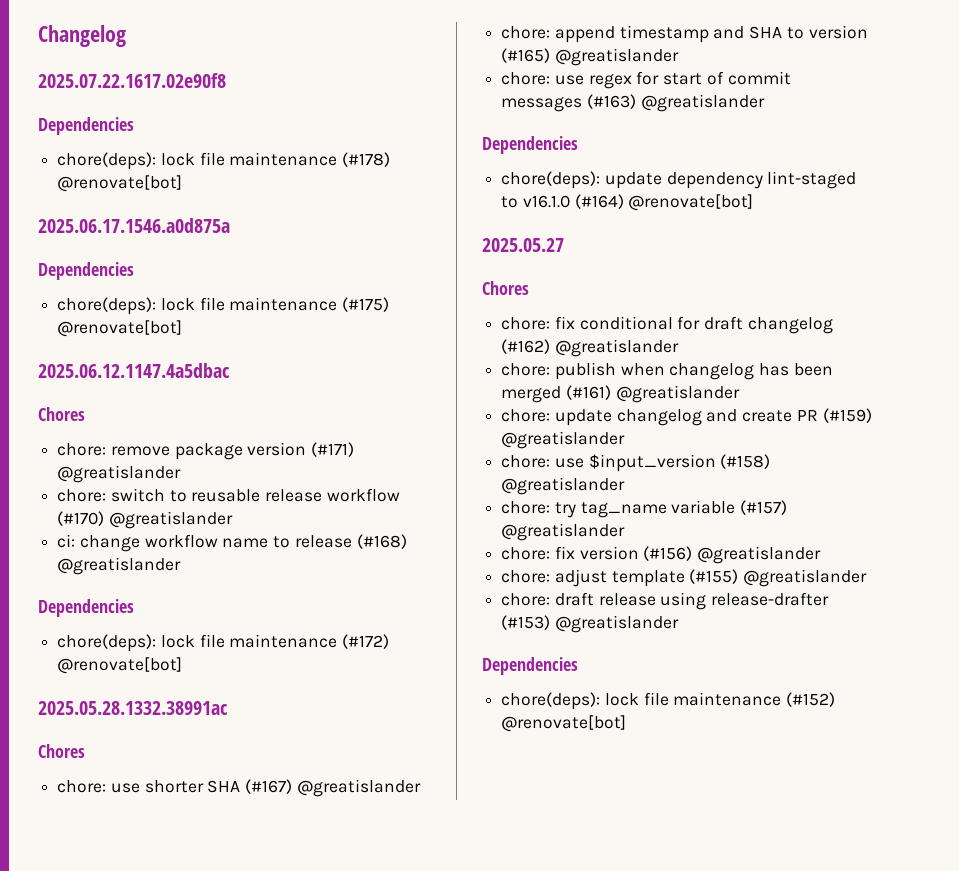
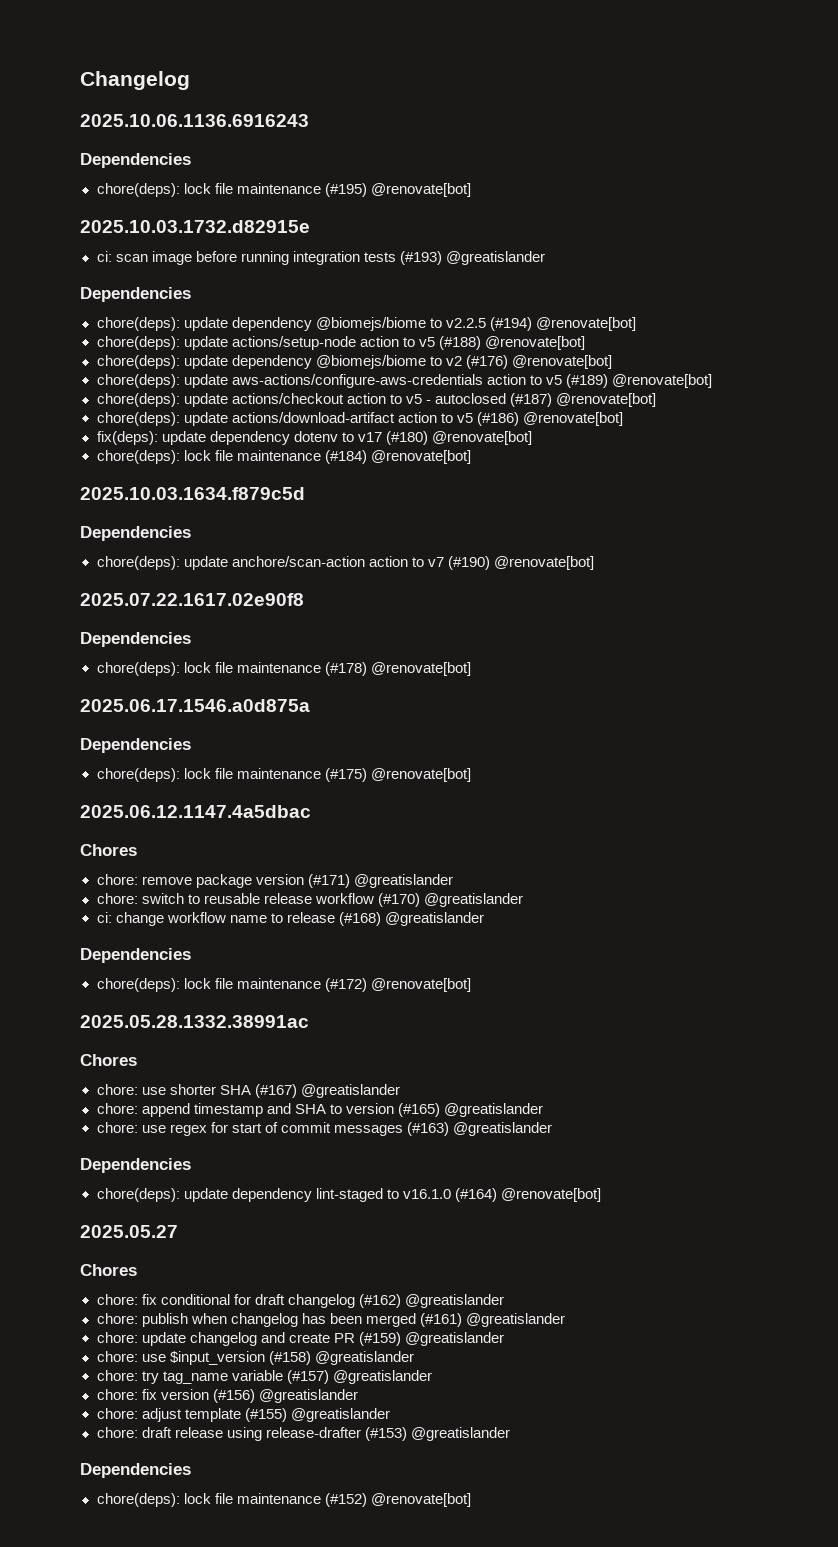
+ 2025.10.06.1136.6916243
+ Dependencies
+ chore(deps): lock file maintenance (#195) @renovate[bot]
+ 2025.10.03.1732.d82915e
+ ci: scan image before running integration tests (#193) @greatislander
+ Dependencies
+ chore(deps): update dependency @biomejs/biome to v2.2.5 (#194) @renovate[bot]
+ chore(deps): update actions/setup-node action to v5 (#188) @renovate[bot]
+ chore(deps): update dependency @biomejs/biome to v2 (#176) @renovate[bot]
+ chore(deps): update aws-actions/configure-aws-credentials action to v5 (#189) @renovate[bot]
+ chore(deps): update actions/checkout action to v5 - autoclosed (#187) @renovate[bot]
+ chore(deps): update actions/download-artifact action to v5 (#186) @renovate[bot]
+ fix(deps): update dependency dotenv to v17 (#180) @renovate[bot]
+ chore(deps): lock file maintenance (#184) @renovate[bot]
+ 2025.10.03.1634.f879c5d
+ Dependencies
+ chore(deps): update anchore/scan-action action to v7 (#190) @renovate[bot]

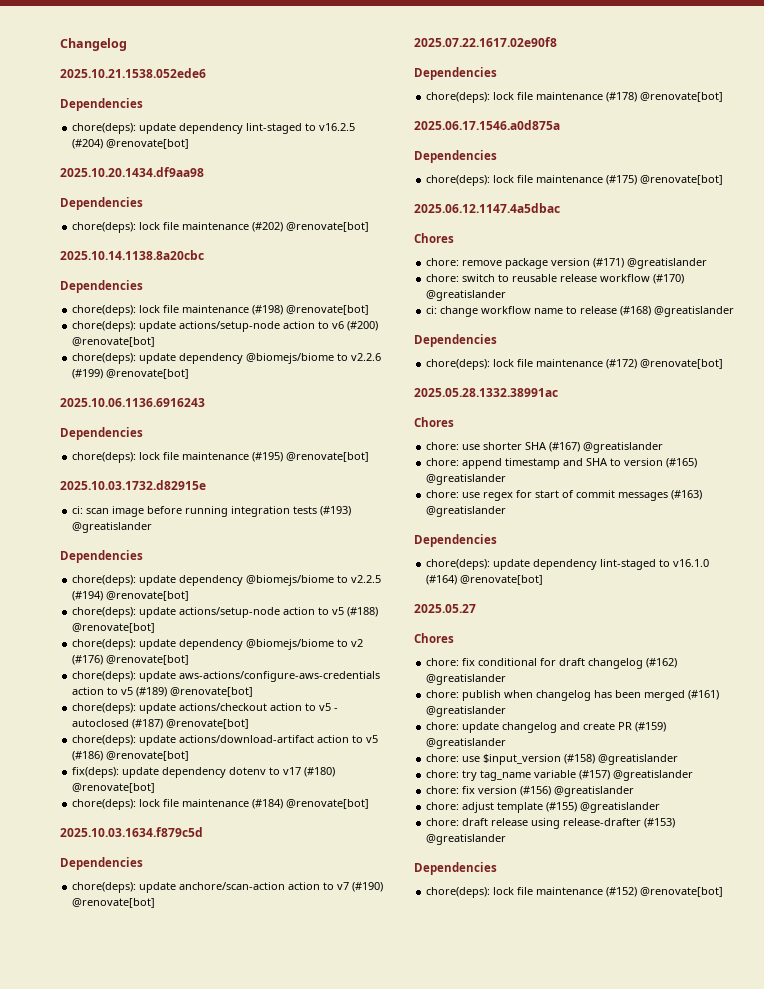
+ 2025.10.21.1538.052ede6
+ Dependencies
+ chore(deps): update dependency lint-staged to v16.2.5 (#204) @renovate[bot]
+ 2025.10.20.1434.df9aa98
+ Dependencies
+ chore(deps): lock file maintenance (#202) @renovate[bot]
+ 2025.10.14.1138.8a20cbc
+ Dependencies
+ chore(deps): lock file maintenance (#198) @renovate[bot]
+ chore(deps): update actions/setup-node action to v6 (#200) @renovate[bot]
+ chore(deps): update dependency @biomejs/biome to v2.2.6 (#199) @renovate[bot]

